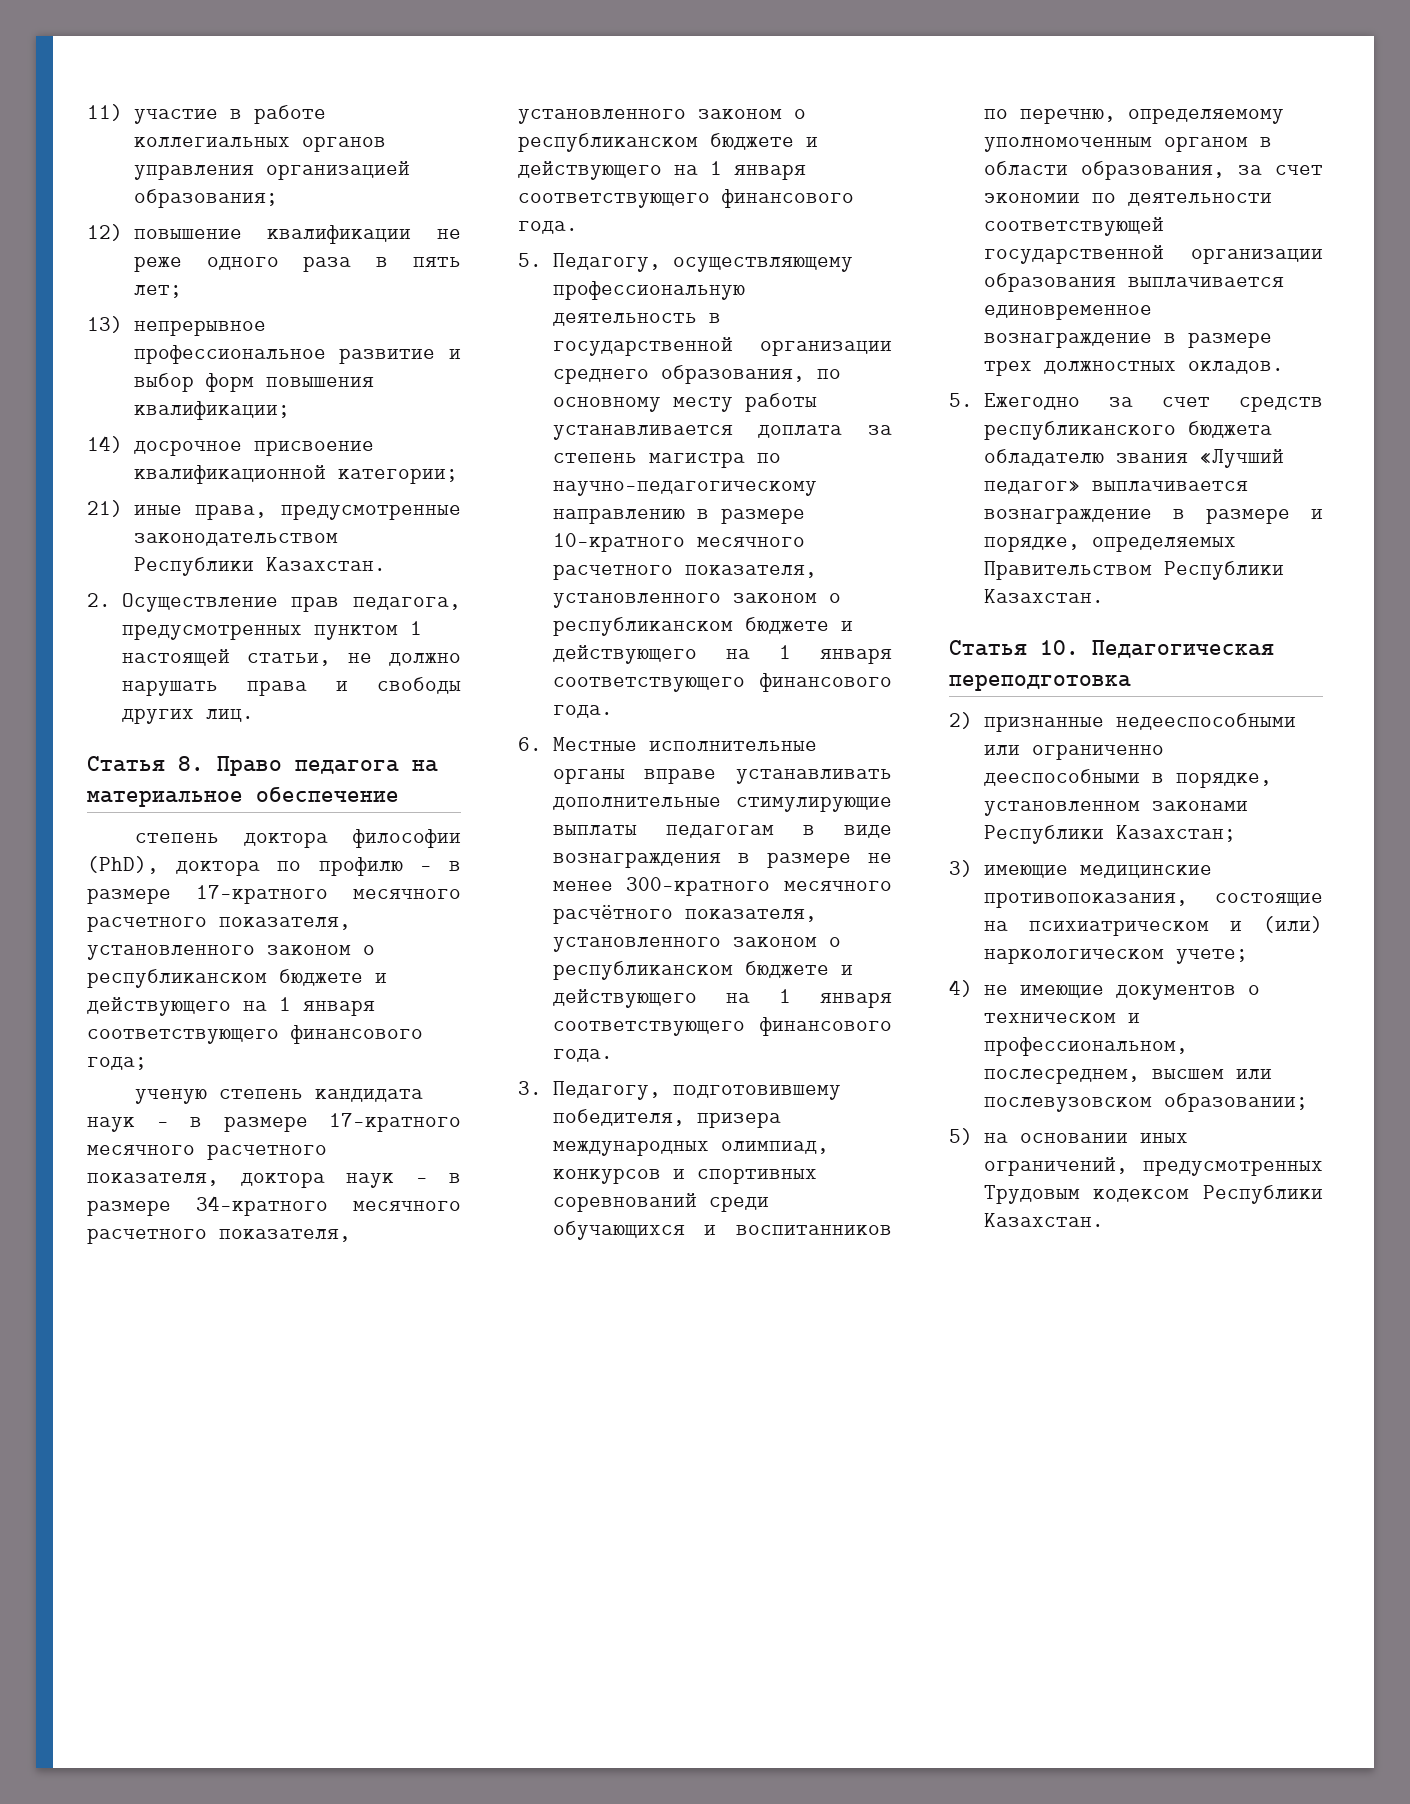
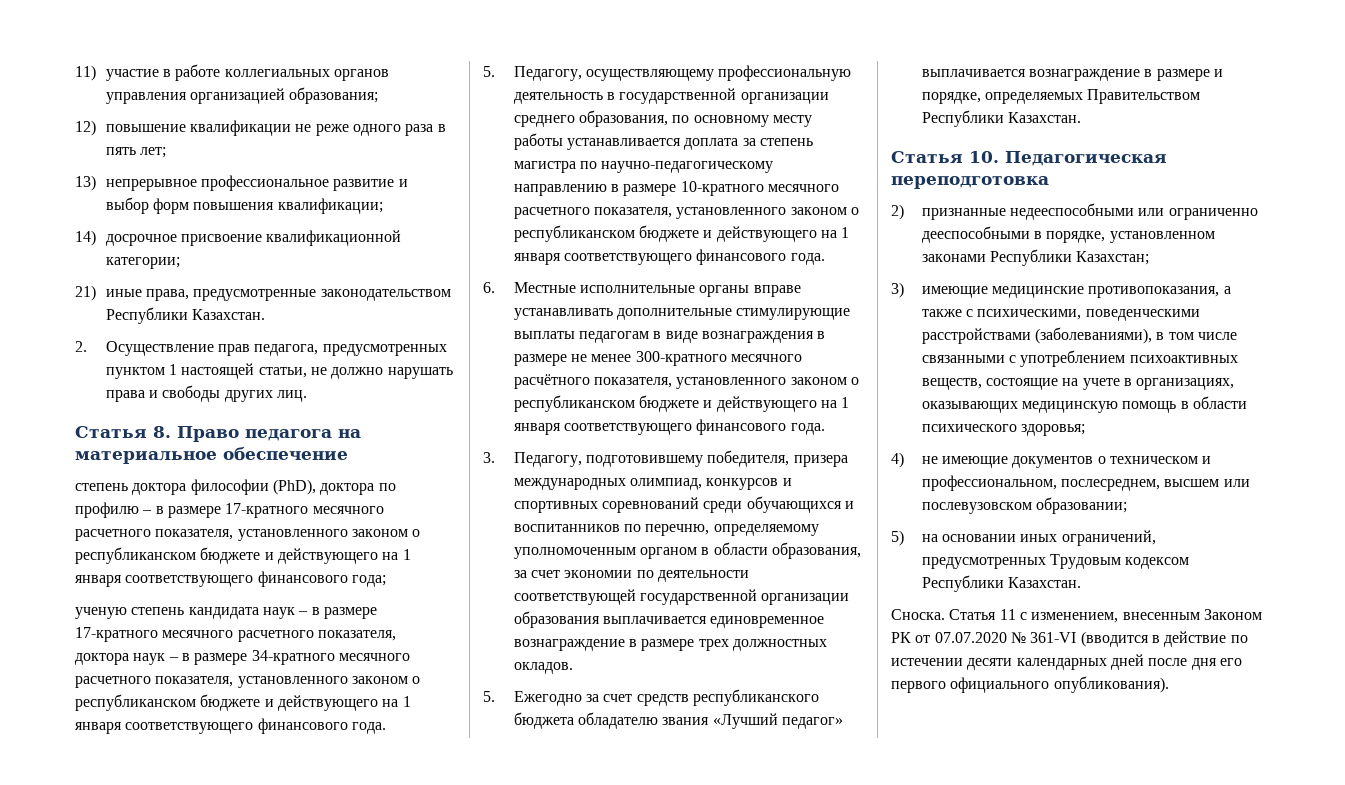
- 3) имеющие медицинские противопоказания, состоящие на психиатрическом и (или) наркологическом учете;
+ 3) имеющие медицинские противопоказания, а также с психическими, поведенческими расстройствами (заболеваниями), в том числе связанными с употреблением психоактивных веществ, состоящие на учете в организациях, оказывающих медицинскую помощь в области психического здоровья;
+ Сноска. Статья 11 с изменением, внесенным Законом РК от 07.07.2020 № 361-VI (вводится в действие по истечении десяти календарных дней после дня его первого официального опубликования).

